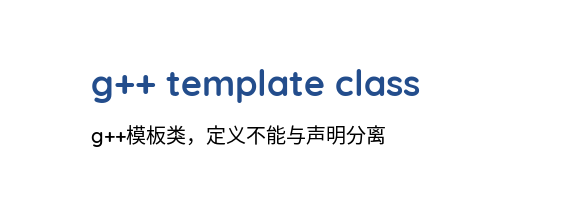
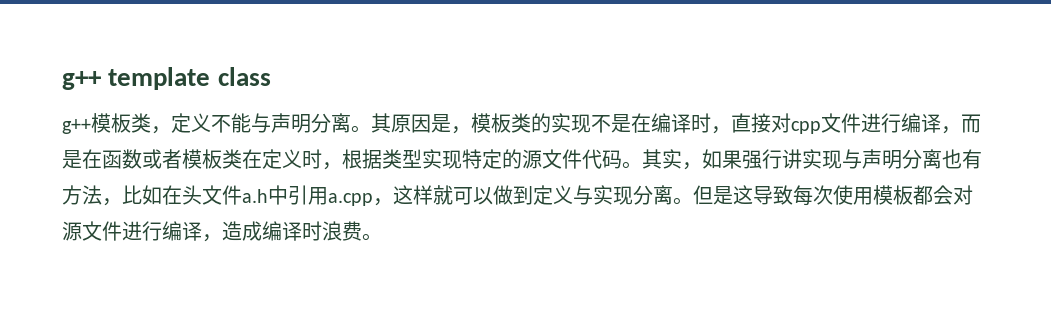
- g++模板类，定义不能与声明分离
+ g++模板类，定义不能与声明分离。其原因是，模板类的实现不是在编译时，直接对cpp文件进行编译，而是在函数或者模板类在定义时，根据类型实现特定的源文件代码。其实，如果强行讲实现与声明分离也有方法，比如在头文件a.h中引用a.cpp，这样就可以做到定义与实现分离。但是这导致每次使用模板都会对源文件进行编译，造成编译时浪费。

